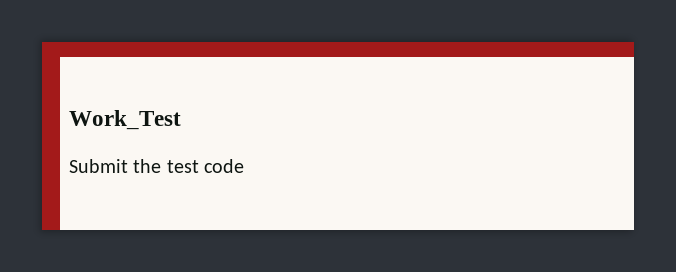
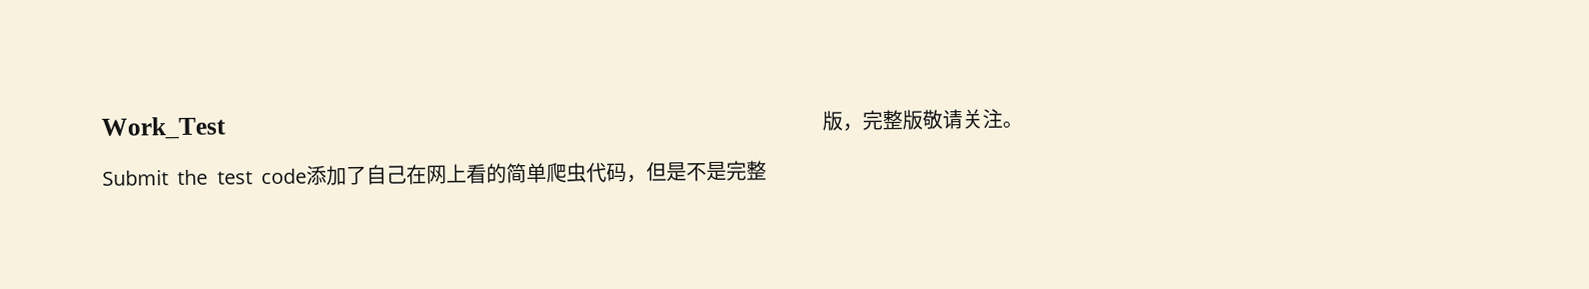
- Submit the test code
+ Submit the test code添加了自己在网上看的简单爬虫代码，但是不是完整版，完整版敬请关注。

